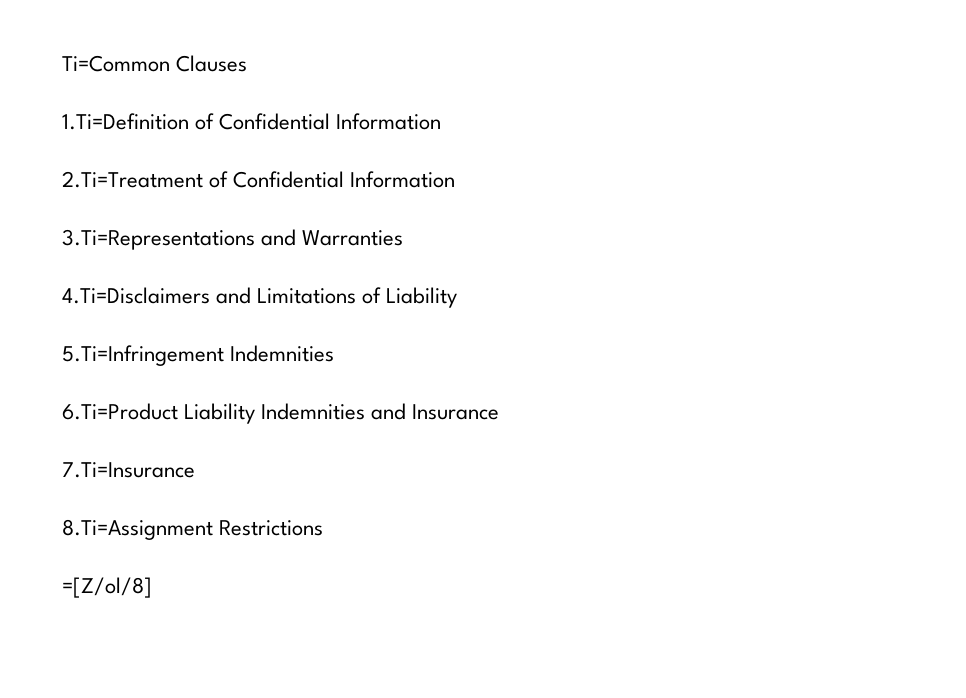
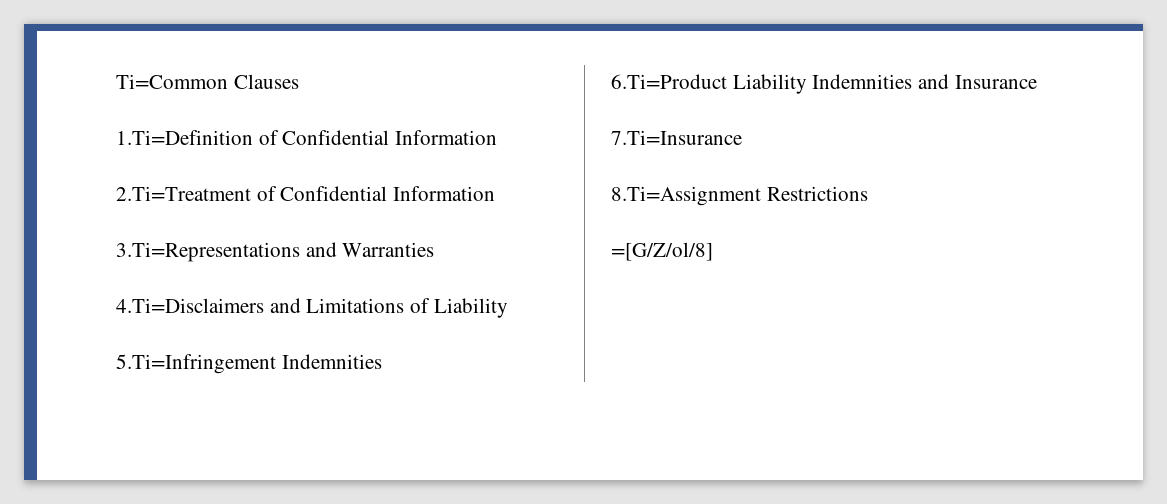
- =[Z/ol/8]
+ =[G/Z/ol/8]

